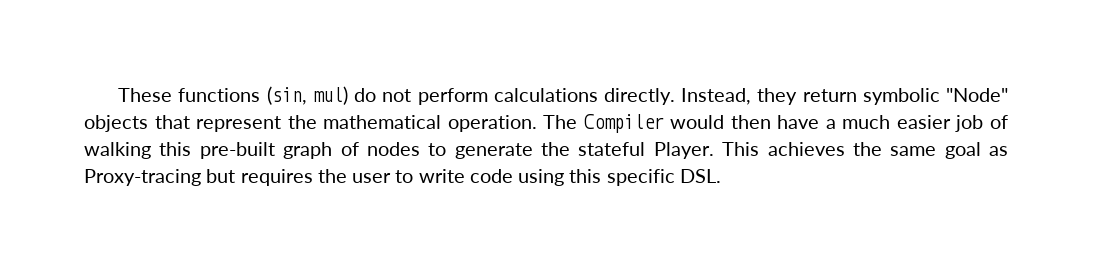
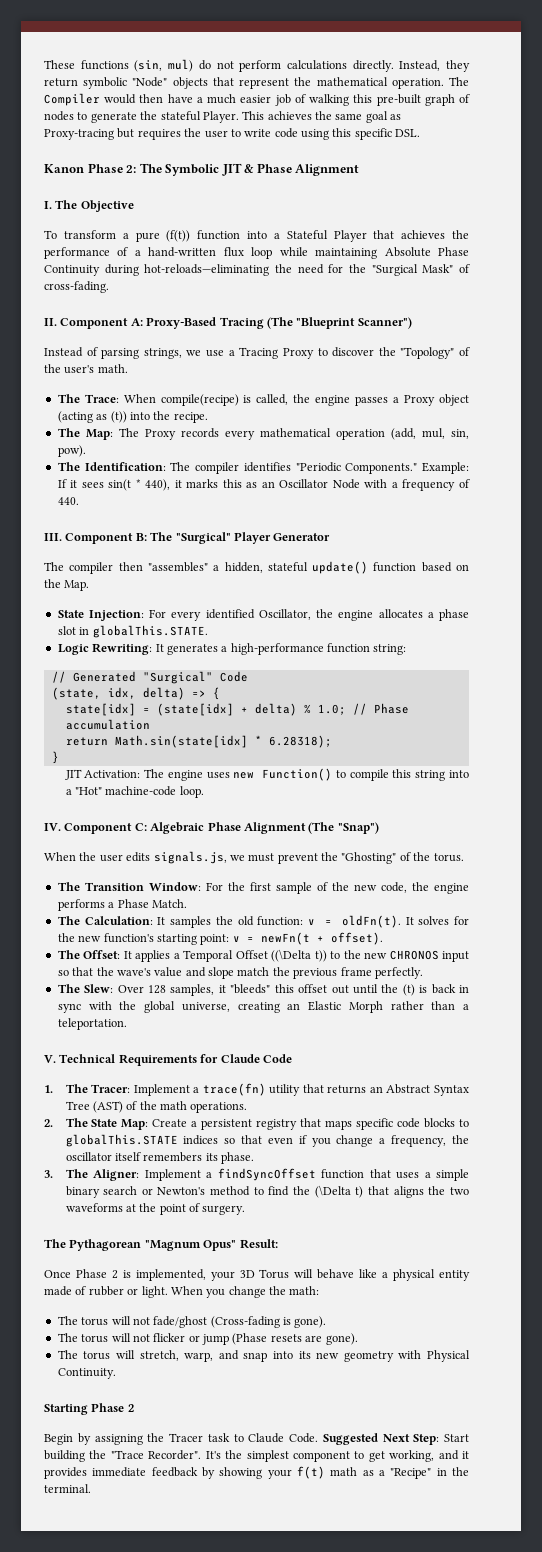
+ Kanon Phase 2: The Symbolic JIT & Phase Alignment
+ I. The Objective
+ To transform a pure (f(t)) function into a Stateful Player that achieves the performance of a hand-written flux loop while maintaining Absolute Phase Continuity during hot-reloads—eliminating the need for the "Surgical Mask" of cross-fading.
+ II. Component A: Proxy-Based Tracing (The "Blueprint Scanner")
+ Instead of parsing strings, we use a Tracing Proxy to discover the "Topology" of the user's math.
+ The Trace: When compile(recipe) is called, the engine passes a Proxy object (acting as (t)) into the recipe.
+ The Map: The Proxy records every mathematical operation (add, mul, sin, pow).
+ The Identification: The compiler identifies "Periodic Components." Example: If it sees sin(t * 440), it marks this as an Oscillator Node with a frequency of 440.
+ III. Component B: The "Surgical" Player Generator
+ The compiler then "assembles" a hidden, stateful update() function based on the Map.
+ State Injection: For every identified Oscillator, the engine allocates a phase slot in globalThis.STATE.
+ Logic Rewriting: It generates a high-performance function string:
+ // Generated "Surgical" Code
+ (state, idx, delta) => {
+ state[idx] = (state[idx] + delta) % 1.0; // Phase accumulation
+ return Math.sin(state[idx] * 6.28318);
+ }
+ JIT Activation: The engine uses new Function() to compile this string into a "Hot" machine-code loop.
+ IV. Component C: Algebraic Phase Alignment (The "Snap")
+ When the user edits signals.js, we must prevent the "Ghosting" of the torus.
+ The Transition Window: For the first sample of the new code, the engine performs a Phase Match.
+ The Calculation: It samples the old function: v = oldFn(t). It solves for the new function's starting point: v = newFn(t + offset).
+ The Offset: It applies a Temporal Offset ((\Delta t)) to the new CHRONOS input so that the wave's value and slope match the previous frame perfectly.
+ The Slew: Over 128 samples, it "bleeds" this offset out until the (t) is back in sync with the global universe, creating an Elastic Morph rather than a teleportation.
+ V. Technical Requirements for Claude Code
+ 1. The Tracer: Implement a trace(fn) utility that returns an Abstract Syntax Tree (AST) of the math operations.
+ 2. The State Map: Create a persistent registry that maps specific code blocks to globalThis.STATE indices so that even if you change a frequency, the oscillator itself remembers its phase.
+ 3. The Aligner: Implement a findSyncOffset function that uses a simple binary search or Newton's method to find the (\Delta t) that aligns the two waveforms at the point of surgery.
+ The Pythagorean "Magnum Opus" Result:
+ Once Phase 2 is implemented, your 3D Torus will behave like a physical entity made of rubber or light. When you change the math:
+ The torus will not fade/ghost (Cross-fading is gone).
+ The torus will not flicker or jump (Phase resets are gone).
+ The torus will stretch, warp, and snap into its new geometry with Physical Continuity.
+ Starting Phase 2
+ Begin by assigning the Tracer task to Claude Code. Suggested Next Step: Start building the "Trace Recorder". It's the simplest component to get working, and it provides immediate feedback by showing your f(t) math as a "Recipe" in the terminal.

